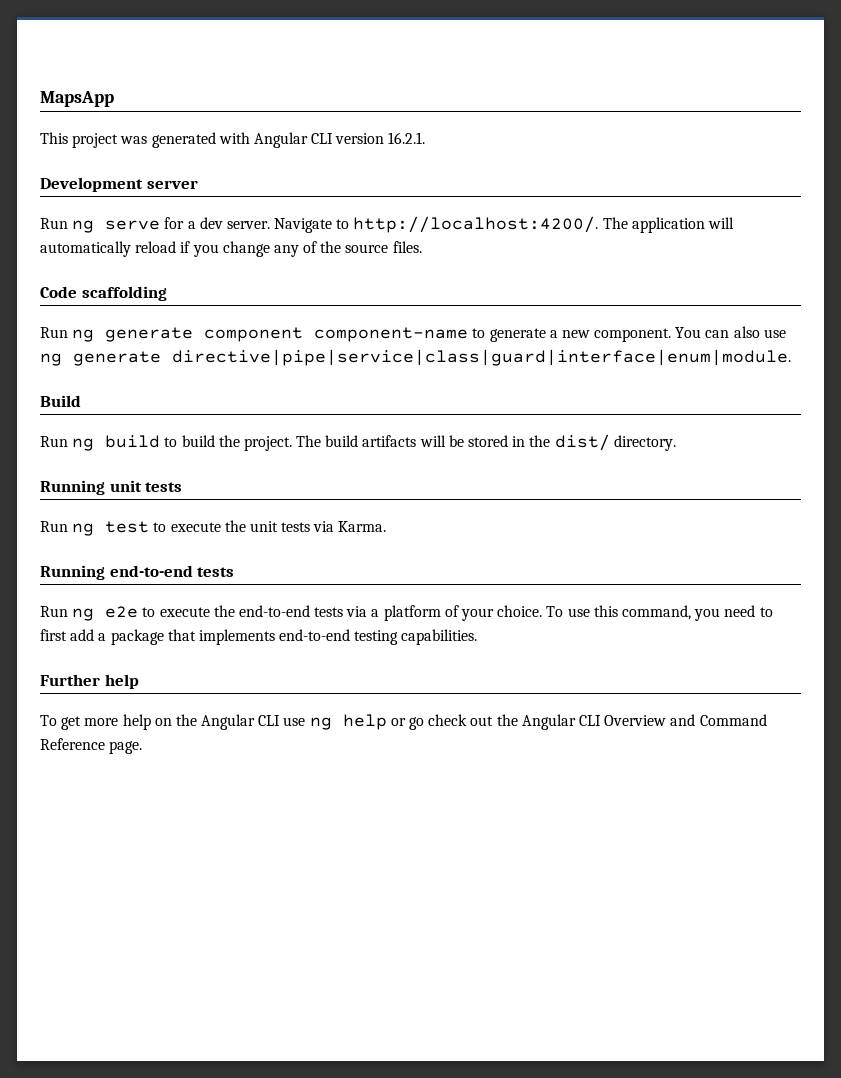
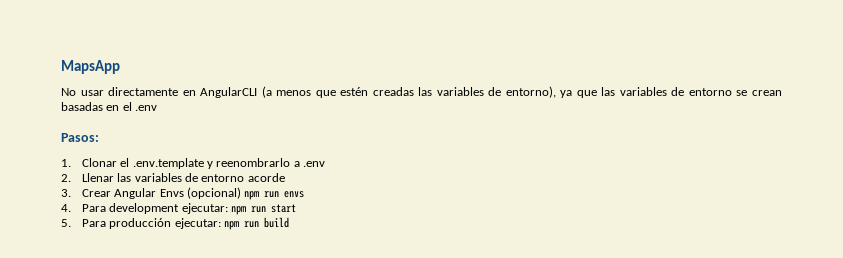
- This project was generated with Angular CLI version 16.2.1.
- Development server
- Run ng serve for a dev server. Navigate to http://localhost:4200/. The application will automatically reload if you change any of the source files.
- Code scaffolding
- Run ng generate component component-name to generate a new component. You can also use ng generate directive|pipe|service|class|guard|interface|enum|module.
- Build
- Run ng build to build the project. The build artifacts will be stored in the dist/ directory.
- Running unit tests
- Run ng test to execute the unit tests via Karma.
- Running end-to-end tests
- Run ng e2e to execute the end-to-end tests via a platform of your choice. To use this command, you need to first add a package that implements end-to-end testing capabilities.
- Further help
- To get more help on the Angular CLI use ng help or go check out the Angular CLI Overview and Command Reference page.
+ No usar directamente en AngularCLI (a menos que estén creadas las variables de entorno), ya que las variables de entorno se crean basadas en el .env
+ Pasos:
+ 1. Clonar el .env.template y reenombrarlo a .env
+ 2. Llenar las variables de entorno acorde
+ 3. Crear Angular Envs (opcional) npm run envs
+ 4. Para development ejecutar: npm run start
+ 5. Para producción ejecutar: npm run build

